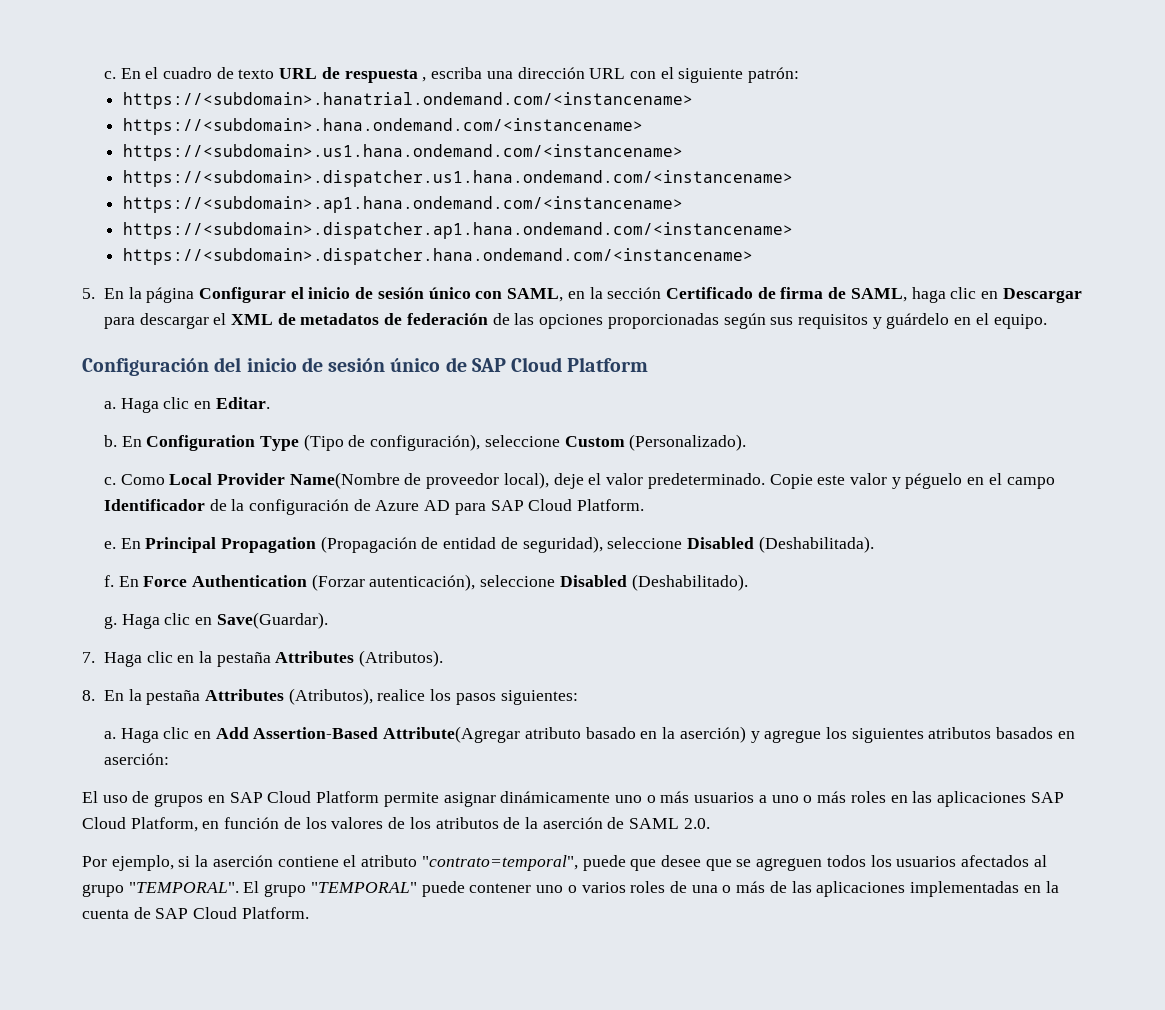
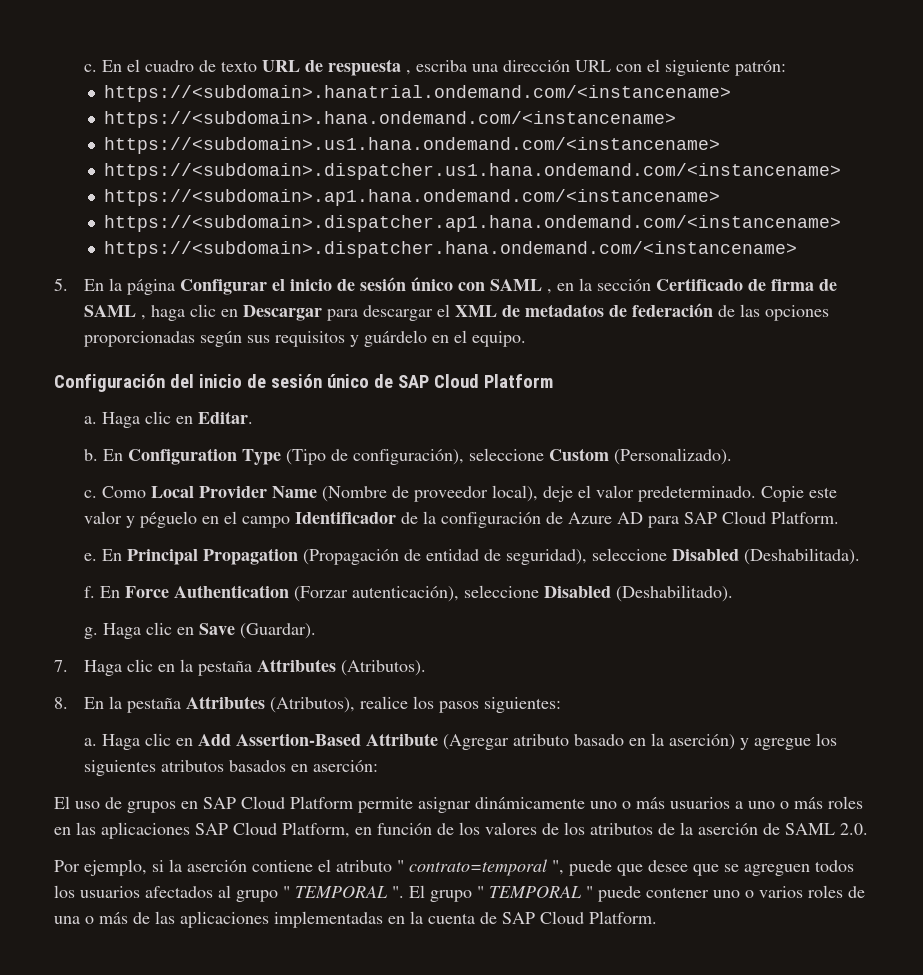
- 5. En la página Configurar el inicio de sesión único con SAML, en la sección Certificado de firma de SAML, haga clic en Descargar para descargar el XML de metadatos de federación de las opciones proporcionadas según sus requisitos y guárdelo en el equipo.
+ 5. En la página Configurar el inicio de sesión único con SAML , en la sección Certificado de firma de SAML , haga clic en Descargar para descargar el XML de metadatos de federación de las opciones proporcionadas según sus requisitos y guárdelo en el equipo.
- Como Local Provider Name(Nombre de proveedor local), deje el valor predeterminado.
+ Como Local Provider Name (Nombre de proveedor local), deje el valor predeterminado.
- Haga clic en Save(Guardar).
+ Haga clic en Save (Guardar).
- Haga clic en Add Assertion-Based Attribute(Agregar atributo basado en la aserción) y agregue los siguientes atributos basados en aserción:
+ Haga clic en Add Assertion-Based Attribute (Agregar atributo basado en la aserción) y agregue los siguientes atributos basados en aserción:
- Por ejemplo, si la aserción contiene el atributo "contrato=temporal", puede que desee que se agreguen todos los usuarios afectados al grupo "TEMPORAL". El grupo "TEMPORAL" puede contener uno o varios roles de una o más de las aplicaciones implementadas en la cuenta de SAP Cloud Platform.
+ Por ejemplo, si la aserción contiene el atributo " contrato=temporal ", puede que desee que se agreguen todos los usuarios afectados al grupo " TEMPORAL ". El grupo " TEMPORAL " puede contener uno o varios roles de una o más de las aplicaciones implementadas en la cuenta de SAP Cloud Platform.

